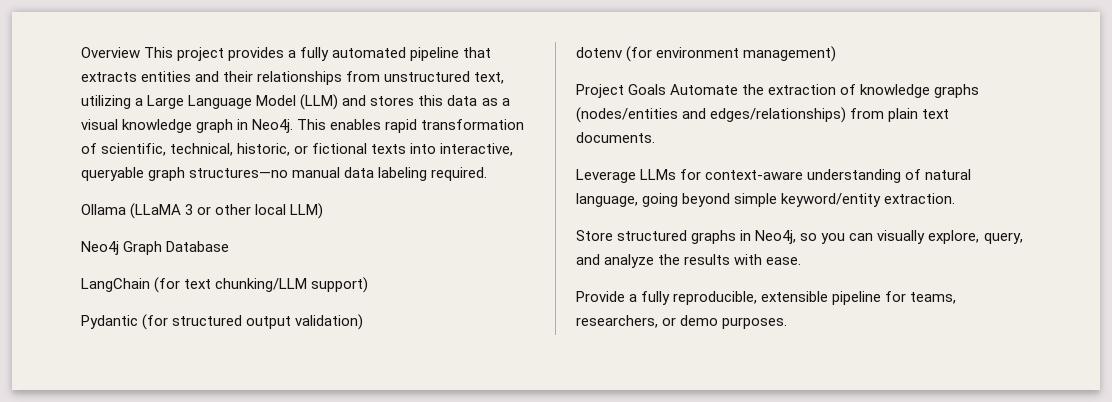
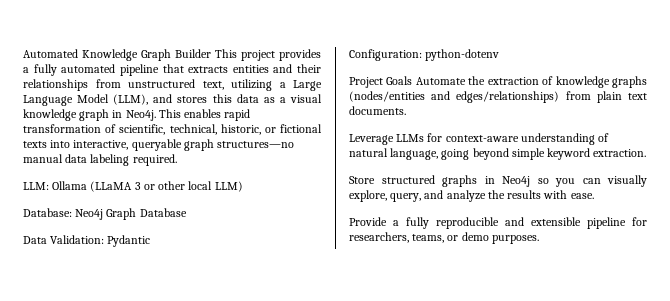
- Overview This project provides a fully automated pipeline that extracts entities and their relationships from unstructured text, utilizing a Large Language Model (LLM) and stores this data as a visual knowledge graph in Neo4j.
+ Automated Knowledge Graph Builder This project provides a fully automated pipeline that extracts entities and their relationships from unstructured text, utilizing a Large Language Model (LLM), and stores this data as a visual knowledge graph in Neo4j.
- Ollama (LLaMA 3 or other local LLM)
+ LLM: Ollama (LLaMA 3 or other local LLM)
- Neo4j Graph Database
+ Database: Neo4j Graph Database
- LangChain (for text chunking/LLM support)
- Pydantic (for structured output validation)
- dotenv (for environment management)
+ Data Validation: Pydantic
+ Configuration: python-dotenv
- Leverage LLMs for context-aware understanding of natural language, going beyond simple keyword/entity extraction.
+ Leverage LLMs for context-aware understanding of natural language, going beyond simple keyword extraction.
- Store structured graphs in Neo4j, so you can visually explore, query, and analyze the results with ease.
+ Store structured graphs in Neo4j so you can visually explore, query, and analyze the results with ease.
- Provide a fully reproducible, extensible pipeline for teams, researchers, or demo purposes.
+ Provide a fully reproducible and extensible pipeline for researchers, teams, or demo purposes.

